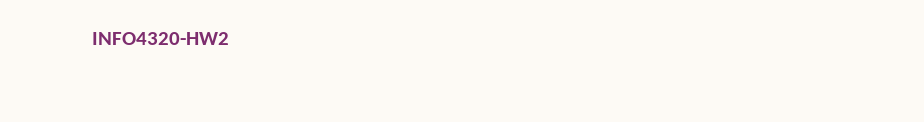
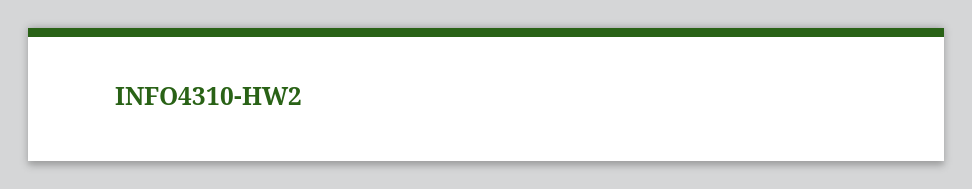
- INFO4320-HW2
+ INFO4310-HW2

